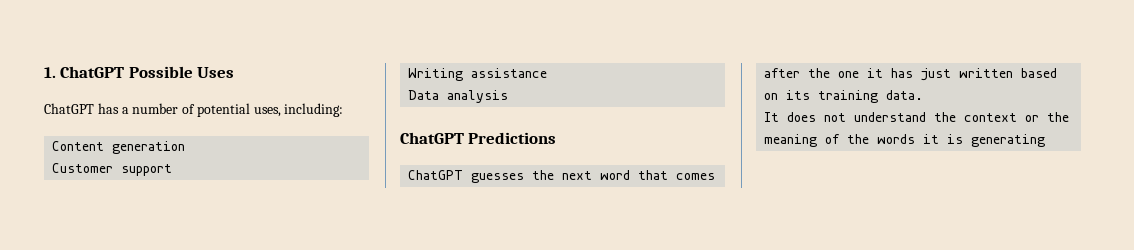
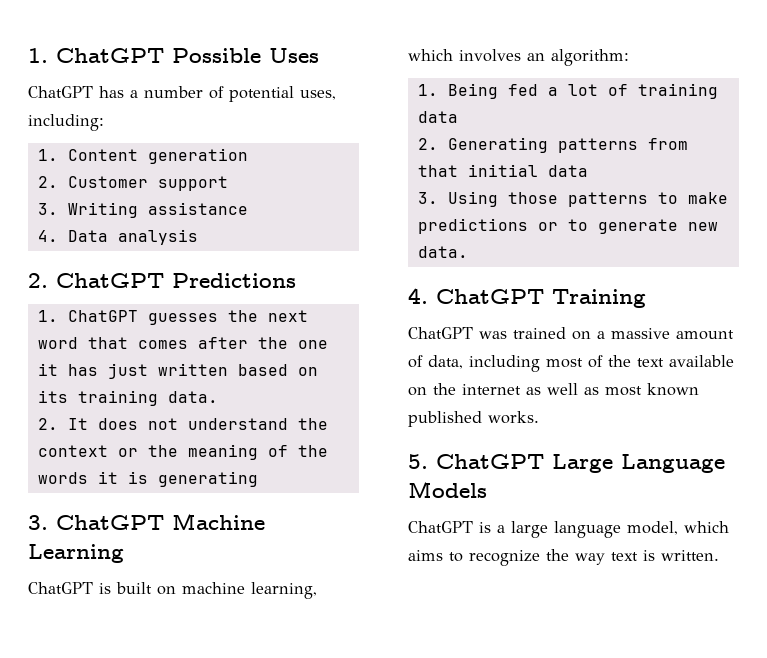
- Content generation
+ 1. Content generation
- Customer support
+ 2. Customer support
- Writing assistance
+ 3. Writing assistance
- Data analysis
+ 4. Data analysis
- ChatGPT Predictions
+ 2. ChatGPT Predictions
- ChatGPT guesses the next word that comes after the one it has just written based on its training data.
+ 1. ChatGPT guesses the next word that comes after the one it has just written based on its training data.
- It does not understand the context or the meaning of the words it is generating
+ 2. It does not understand the context or the meaning of the words it is generating
+ 3. ChatGPT Machine Learning
+ ChatGPT is built on machine learning, which involves an algorithm:
+ 1. Being fed a lot of training data
+ 2. Generating patterns from that initial data
+ 3. Using those patterns to make predictions or to generate new data.
+ 4. ChatGPT Training
+ ChatGPT was trained on a massive amount of data, including most of the text available on the internet as well as most known published works.
+ 5. ChatGPT Large Language Models
+ ChatGPT is a large language model, which aims to recognize the way text is written.

